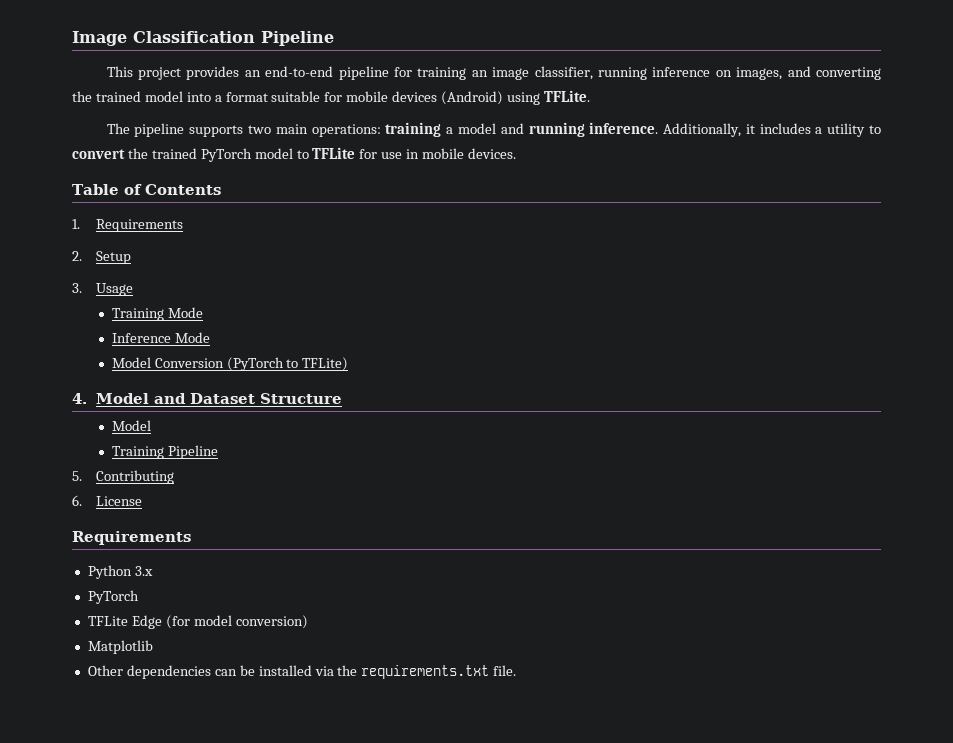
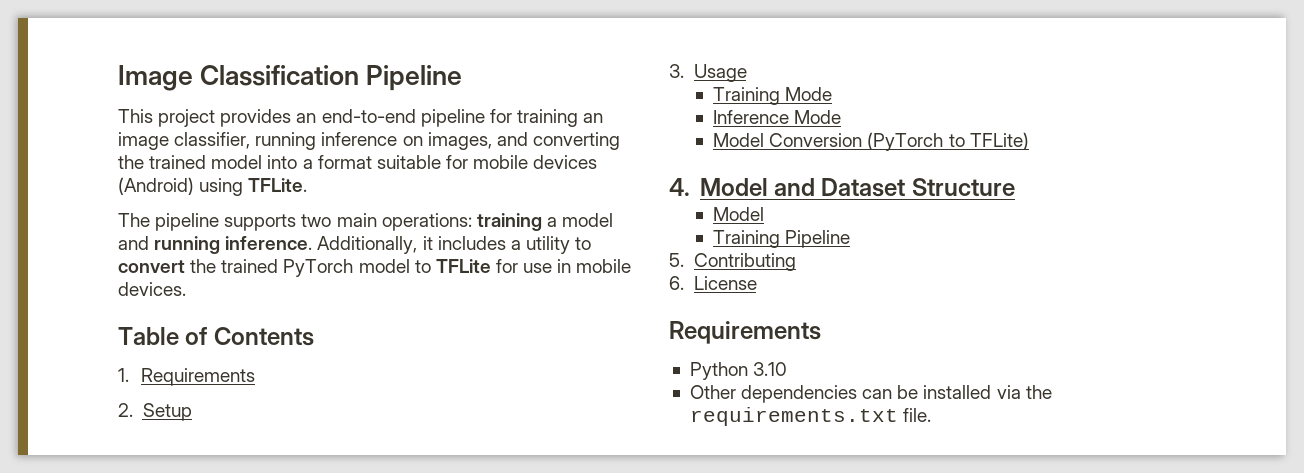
- Python 3.x
- PyTorch
- TFLite Edge (for model conversion)
- Matplotlib
+ Python 3.10

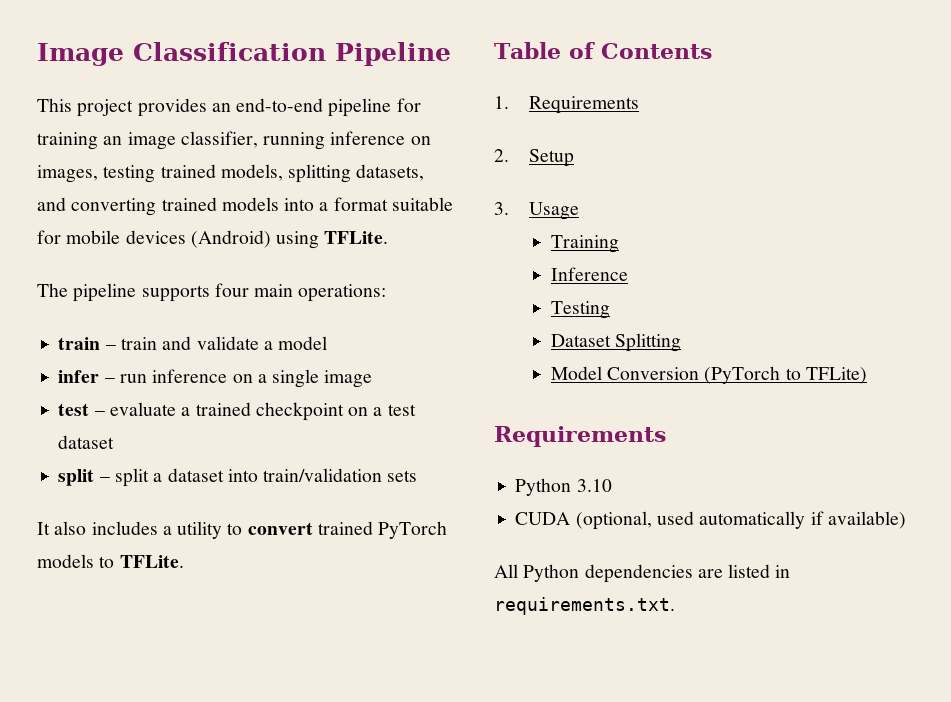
- This project provides an end-to-end pipeline for training an image classifier, running inference on images, and converting the trained model into a format suitable for mobile devices (Android) using TFLite.
+ This project provides an end-to-end pipeline for training an image classifier, running inference on images, testing trained models, splitting datasets, and converting trained models into a format suitable for mobile devices (Android) using TFLite.
- The pipeline supports two main operations: training a model and running inference. Additionally, it includes a utility to convert the trained PyTorch model to TFLite for use in mobile devices.
+ The pipeline supports four main operations:
+ train – train and validate a model
+ infer – run inference on a single image
+ test – evaluate a trained checkpoint on a test dataset
+ split – split a dataset into train/validation sets
+ It also includes a utility to convert trained PyTorch models to TFLite.
- Training Mode
+ Training
- Inference Mode
+ Inference
+ Testing
+ Dataset Splitting
  Model Conversion (PyTorch to TFLite)
- 4. Model and Dataset Structure
- Model
- Training Pipeline
- 5. Contributing
- 6. License
  Requirements
  Python 3.10
- Other dependencies can be installed via the requirements.txt file.
+ CUDA (optional, used automatically if available)
+ All Python dependencies are listed in requirements.txt.

